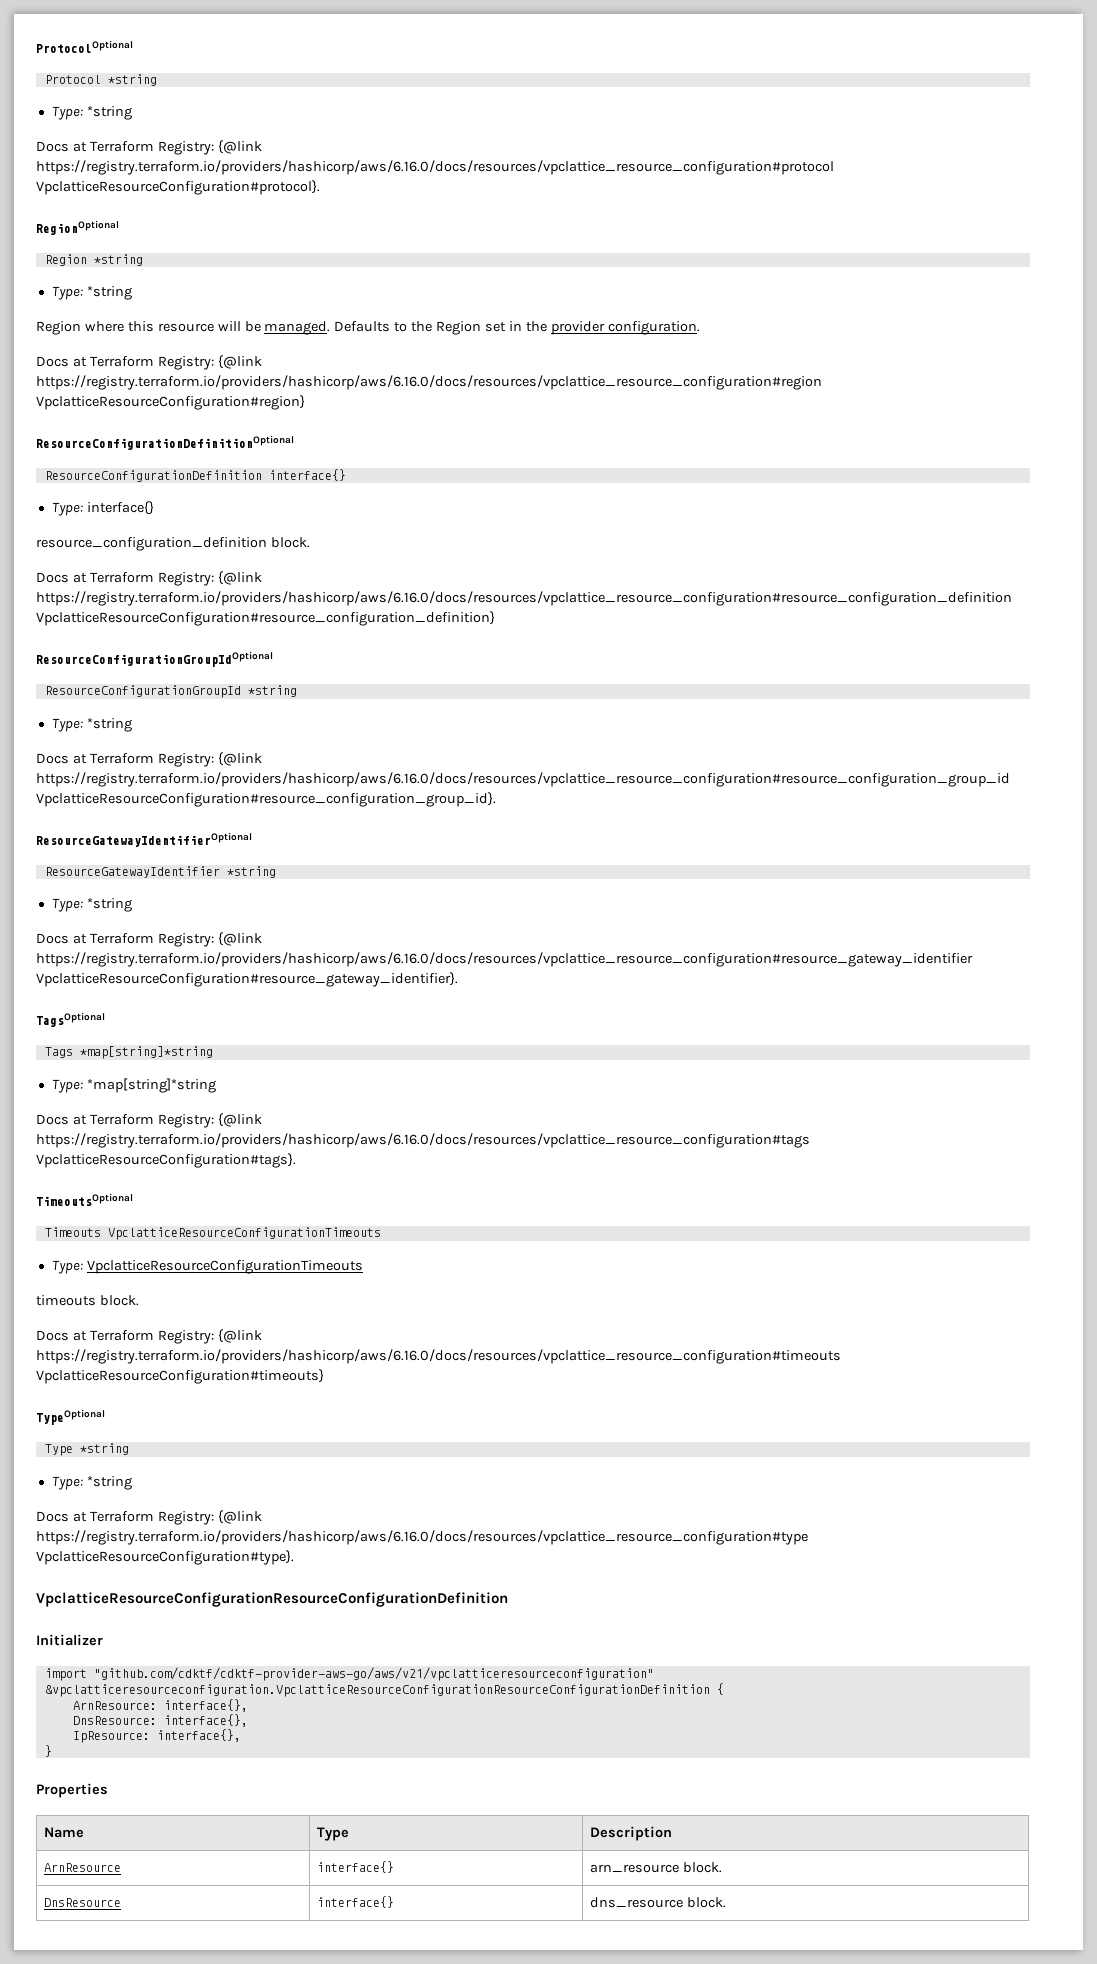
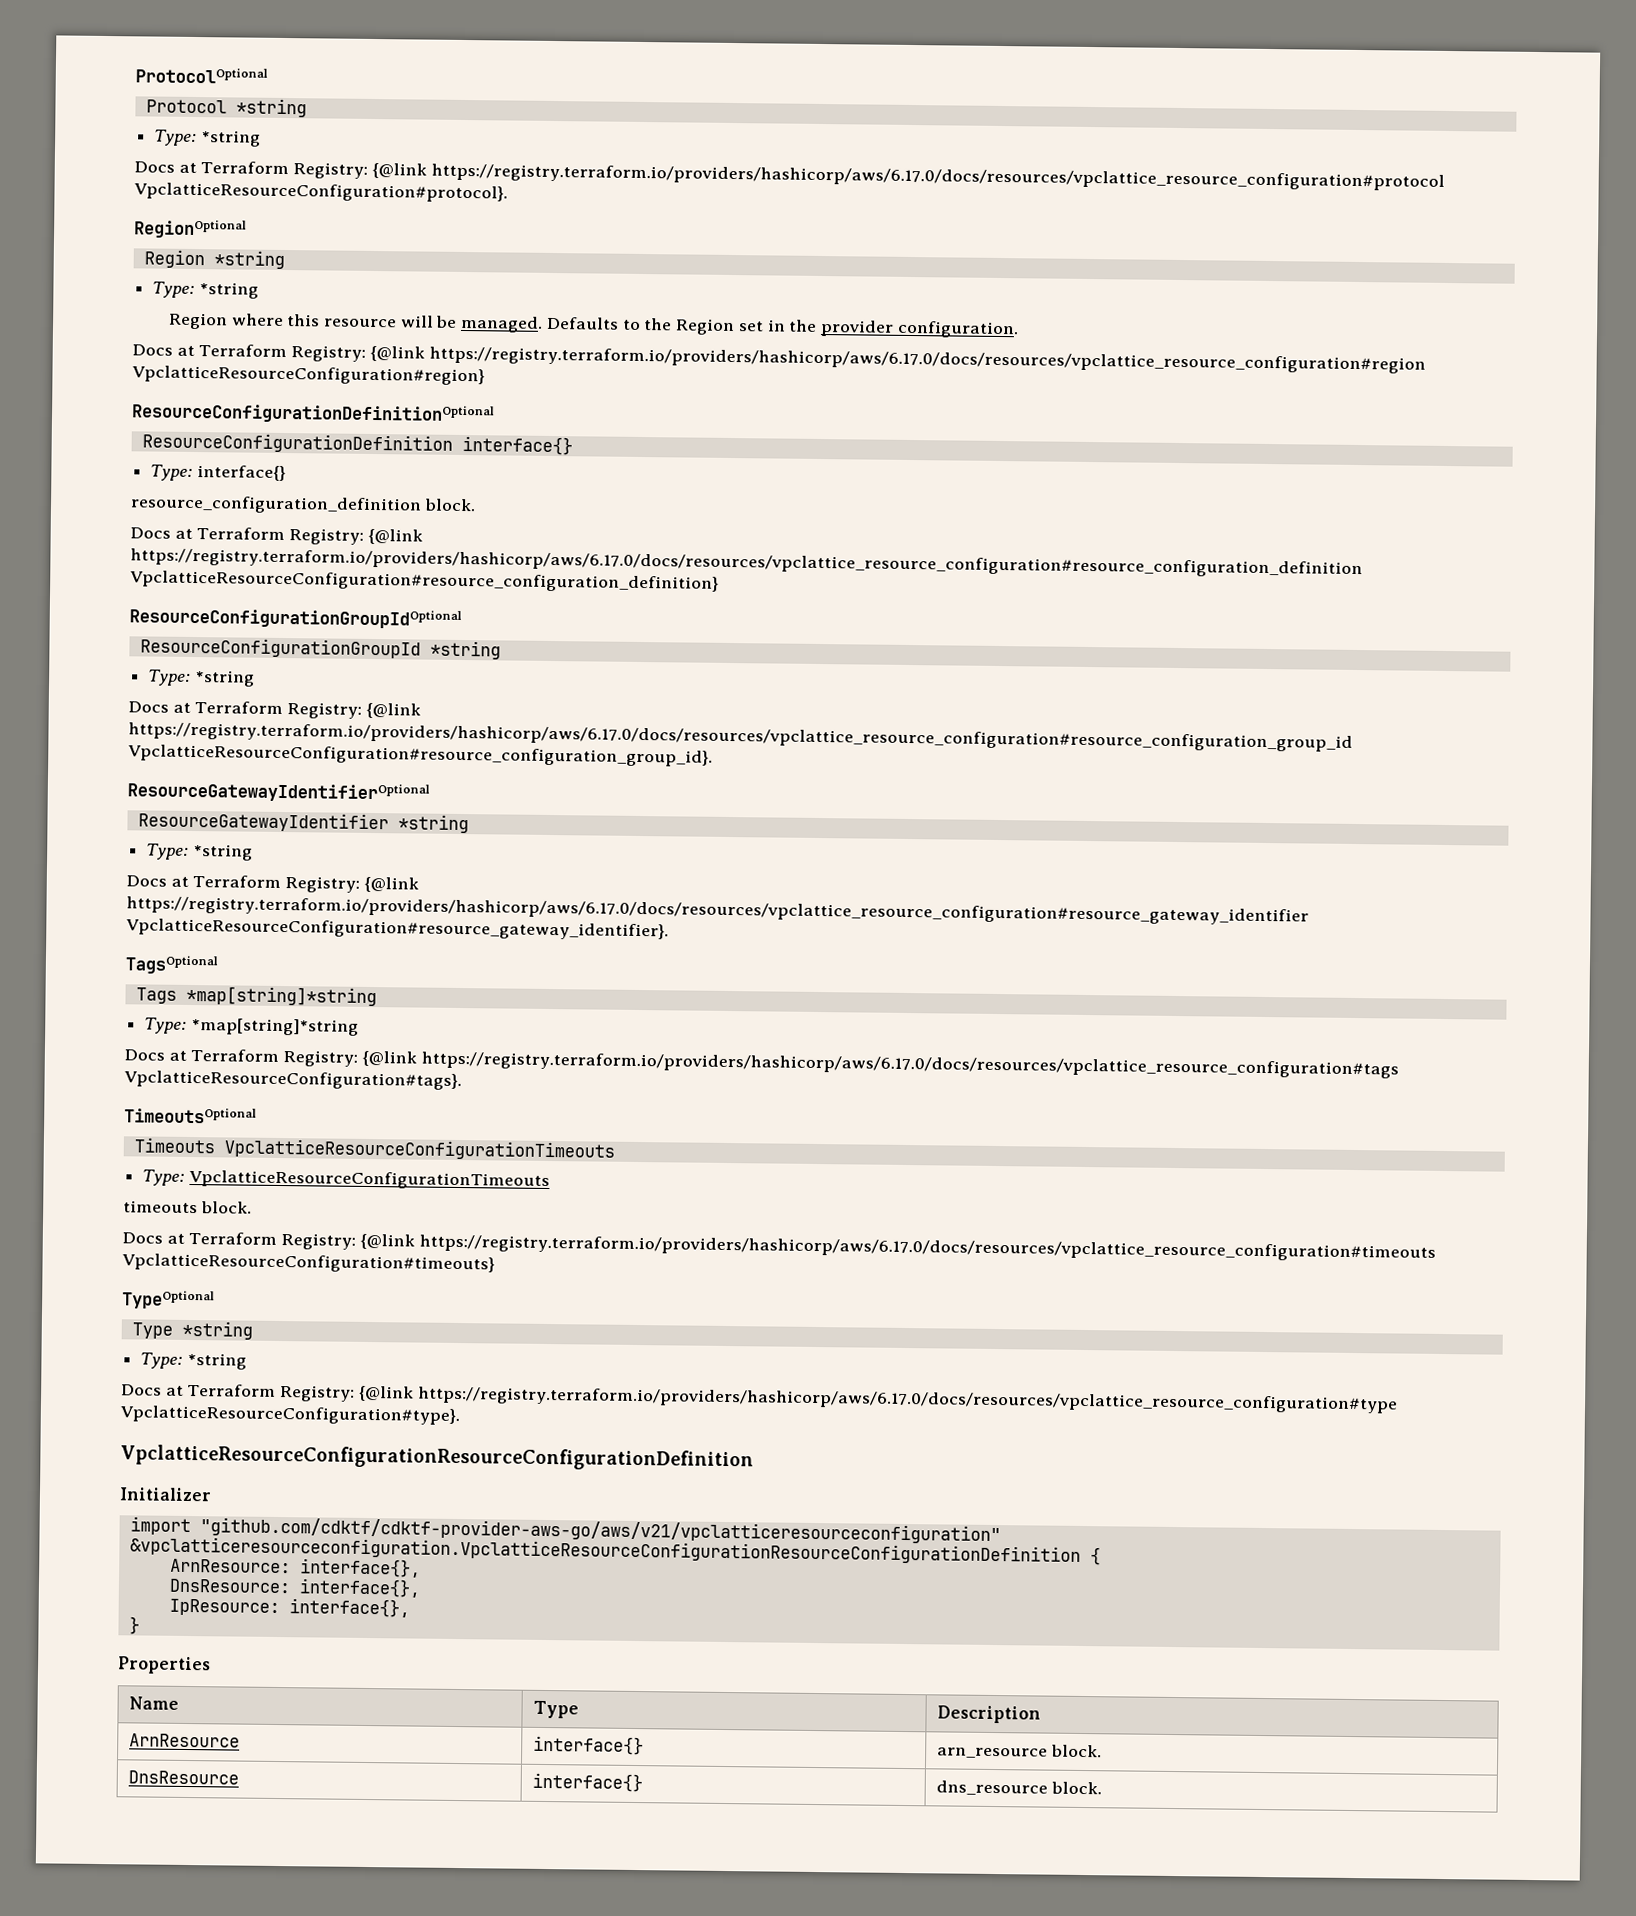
- Docs at Terraform Registry: {@link https://registry.terraform.io/providers/hashicorp/aws/6.16.0/docs/resources/vpclattice_resource_configuration#protocol VpclatticeResourceConfiguration#protocol}.
+ Docs at Terraform Registry: {@link https://registry.terraform.io/providers/hashicorp/aws/6.17.0/docs/resources/vpclattice_resource_configuration#protocol VpclatticeResourceConfiguration#protocol}.
- Docs at Terraform Registry: {@link https://registry.terraform.io/providers/hashicorp/aws/6.16.0/docs/resources/vpclattice_resource_configuration#region VpclatticeResourceConfiguration#region}
+ Docs at Terraform Registry: {@link https://registry.terraform.io/providers/hashicorp/aws/6.17.0/docs/resources/vpclattice_resource_configuration#region VpclatticeResourceConfiguration#region}
- Docs at Terraform Registry: {@link https://registry.terraform.io/providers/hashicorp/aws/6.16.0/docs/resources/vpclattice_resource_configuration#resource_configuration_definition VpclatticeResourceConfiguration#resource_configuration_definition}
+ Docs at Terraform Registry: {@link https://registry.terraform.io/providers/hashicorp/aws/6.17.0/docs/resources/vpclattice_resource_configuration#resource_configuration_definition VpclatticeResourceConfiguration#resource_configuration_definition}
- Docs at Terraform Registry: {@link https://registry.terraform.io/providers/hashicorp/aws/6.16.0/docs/resources/vpclattice_resource_configuration#resource_configuration_group_id VpclatticeResourceConfiguration#resource_configuration_group_id}.
+ Docs at Terraform Registry: {@link https://registry.terraform.io/providers/hashicorp/aws/6.17.0/docs/resources/vpclattice_resource_configuration#resource_configuration_group_id VpclatticeResourceConfiguration#resource_configuration_group_id}.
- Docs at Terraform Registry: {@link https://registry.terraform.io/providers/hashicorp/aws/6.16.0/docs/resources/vpclattice_resource_configuration#resource_gateway_identifier VpclatticeResourceConfiguration#resource_gateway_identifier}.
+ Docs at Terraform Registry: {@link https://registry.terraform.io/providers/hashicorp/aws/6.17.0/docs/resources/vpclattice_resource_configuration#resource_gateway_identifier VpclatticeResourceConfiguration#resource_gateway_identifier}.
- Docs at Terraform Registry: {@link https://registry.terraform.io/providers/hashicorp/aws/6.16.0/docs/resources/vpclattice_resource_configuration#tags VpclatticeResourceConfiguration#tags}.
+ Docs at Terraform Registry: {@link https://registry.terraform.io/providers/hashicorp/aws/6.17.0/docs/resources/vpclattice_resource_configuration#tags VpclatticeResourceConfiguration#tags}.
- Docs at Terraform Registry: {@link https://registry.terraform.io/providers/hashicorp/aws/6.16.0/docs/resources/vpclattice_resource_configuration#timeouts VpclatticeResourceConfiguration#timeouts}
+ Docs at Terraform Registry: {@link https://registry.terraform.io/providers/hashicorp/aws/6.17.0/docs/resources/vpclattice_resource_configuration#timeouts VpclatticeResourceConfiguration#timeouts}
- Docs at Terraform Registry: {@link https://registry.terraform.io/providers/hashicorp/aws/6.16.0/docs/resources/vpclattice_resource_configuration#type VpclatticeResourceConfiguration#type}.
+ Docs at Terraform Registry: {@link https://registry.terraform.io/providers/hashicorp/aws/6.17.0/docs/resources/vpclattice_resource_configuration#type VpclatticeResourceConfiguration#type}.

